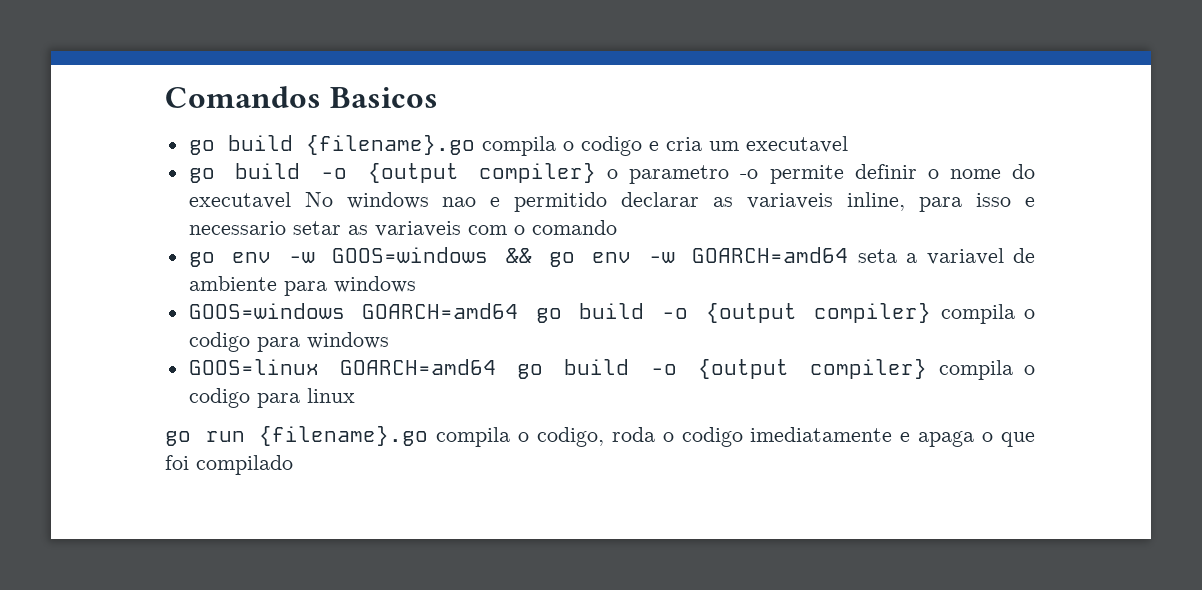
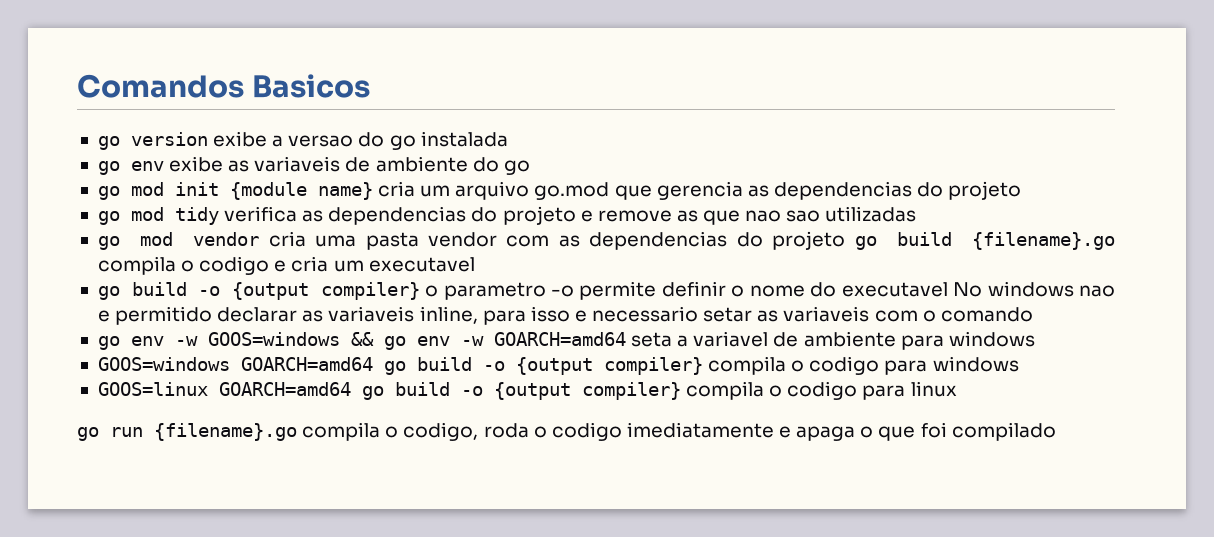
- go build {filename}.go compila o codigo e cria um executavel
+ go version exibe a versao do go instalada
+ go env exibe as variaveis de ambiente do go
+ go mod init {module name} cria um arquivo go.mod que gerencia as dependencias do projeto
+ go mod tidy verifica as dependencias do projeto e remove as que nao sao utilizadas
+ go mod vendor cria uma pasta vendor com as dependencias do projeto go build {filename}.go compila o codigo e cria um executavel

